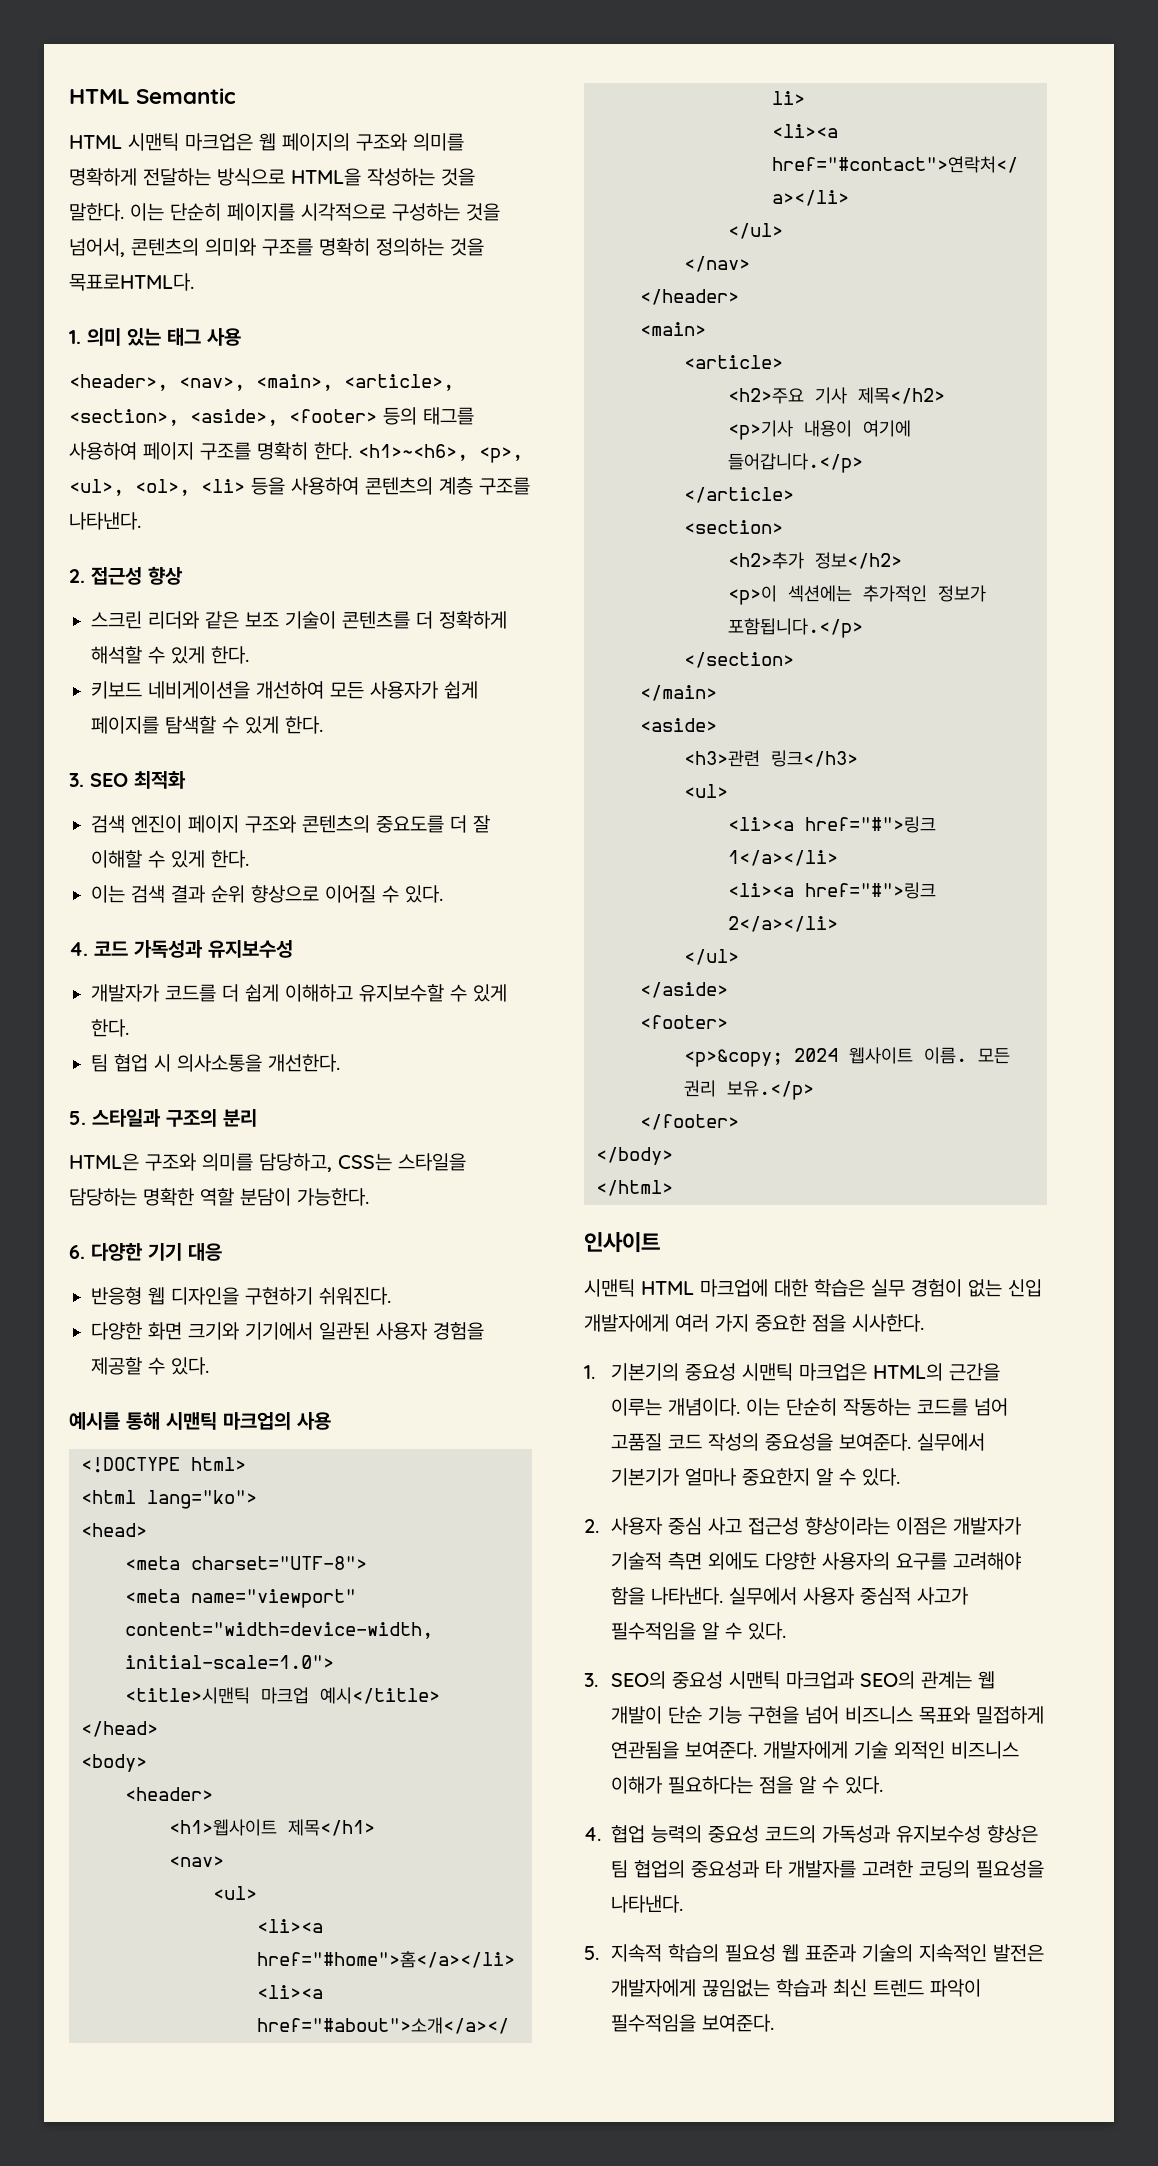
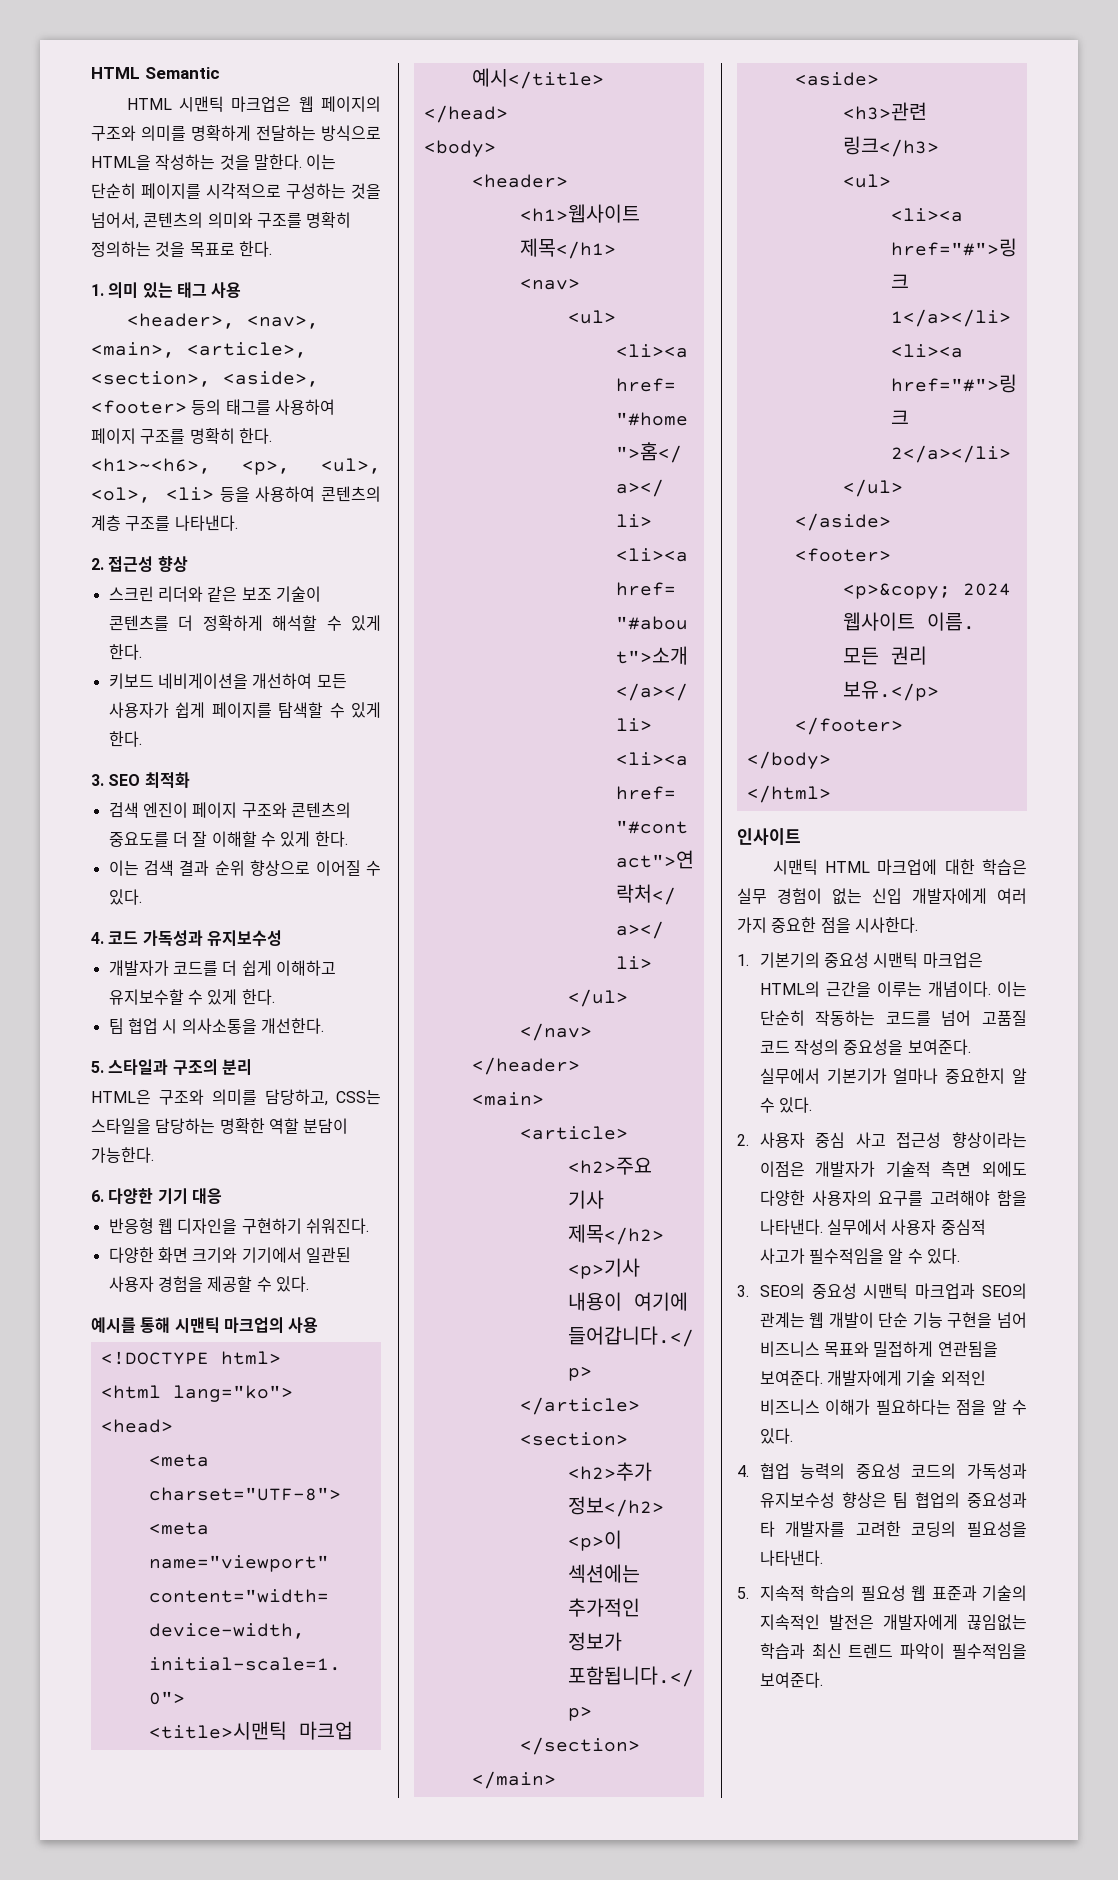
- 이는 단순히 페이지를 시각적으로 구성하는 것을 넘어서, 콘텐츠의 의미와 구조를 명확히 정의하는 것을 목표로HTML다.
+ 이는 단순히 페이지를 시각적으로 구성하는 것을 넘어서, 콘텐츠의 의미와 구조를 명확히 정의하는 것을 목표로 한다.

